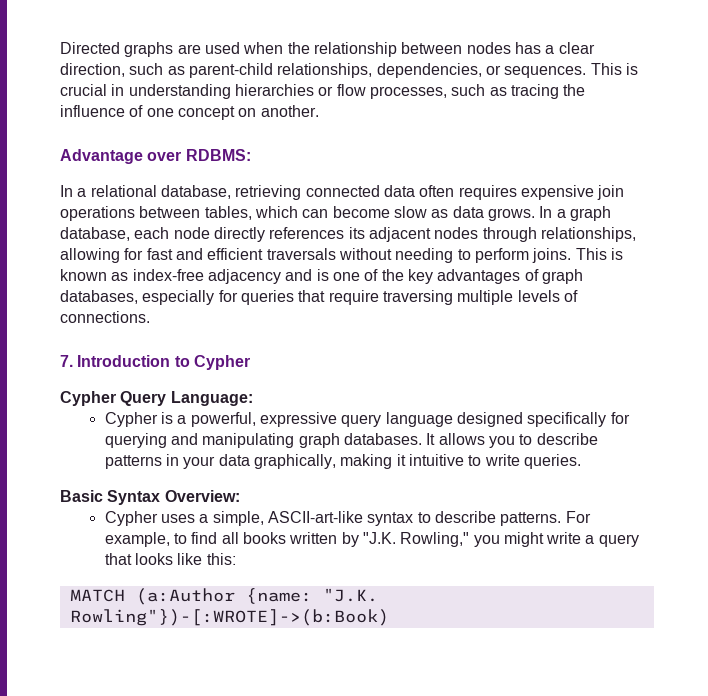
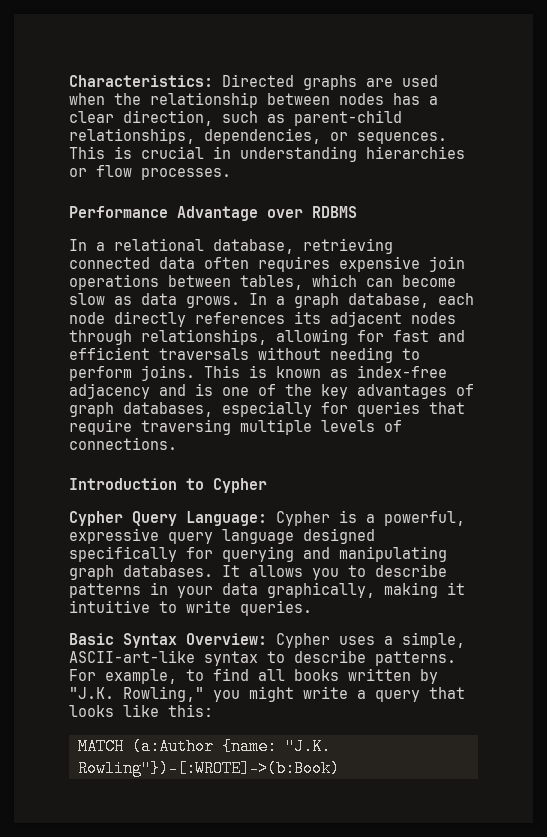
- Directed graphs are used when the relationship between nodes has a clear direction, such as parent-child relationships, dependencies, or sequences.
+ Characteristics: Directed graphs are used when the relationship between nodes has a clear direction, such as parent-child relationships, dependencies, or sequences.
- This is crucial in understanding hierarchies or flow processes, such as tracing the influence of one concept on another.
- Advantage over RDBMS:
+ This is crucial in understanding hierarchies or flow processes.
+ Performance Advantage over RDBMS
- 7. Introduction to Cypher
+ Introduction to Cypher
- Cypher Query Language:
- Cypher is a powerful, expressive query language designed specifically for querying and manipulating graph databases.
+ Cypher Query Language: Cypher is a powerful, expressive query language designed specifically for querying and manipulating graph databases.
- Basic Syntax Overview:
- Cypher uses a simple, ASCII-art-like syntax to describe patterns.
+ Basic Syntax Overview: Cypher uses a simple, ASCII-art-like syntax to describe patterns.

